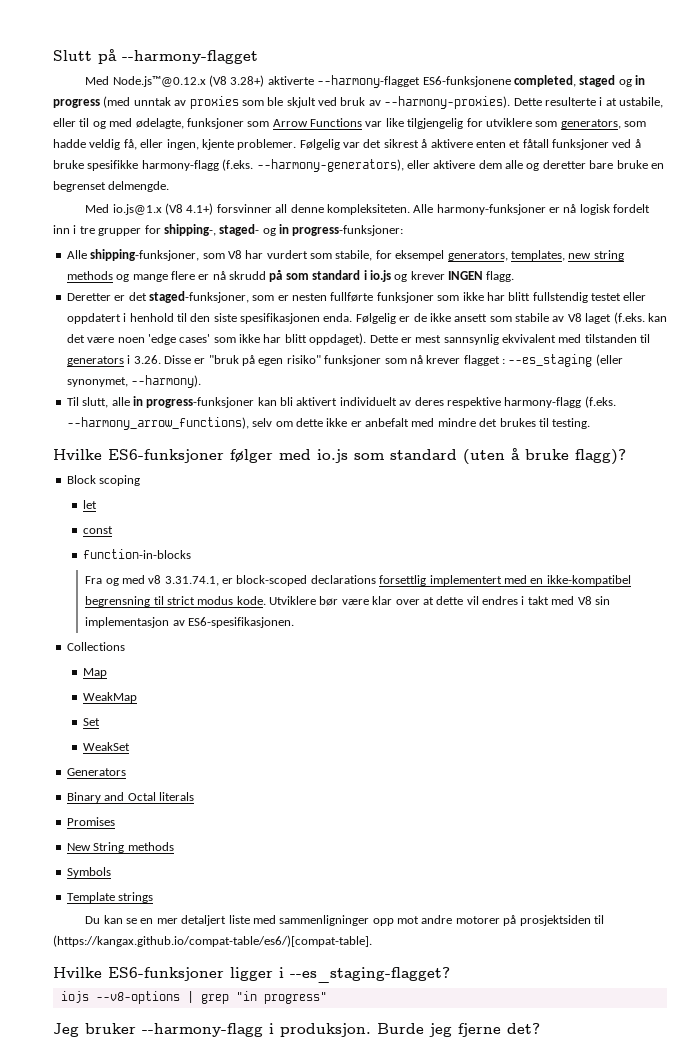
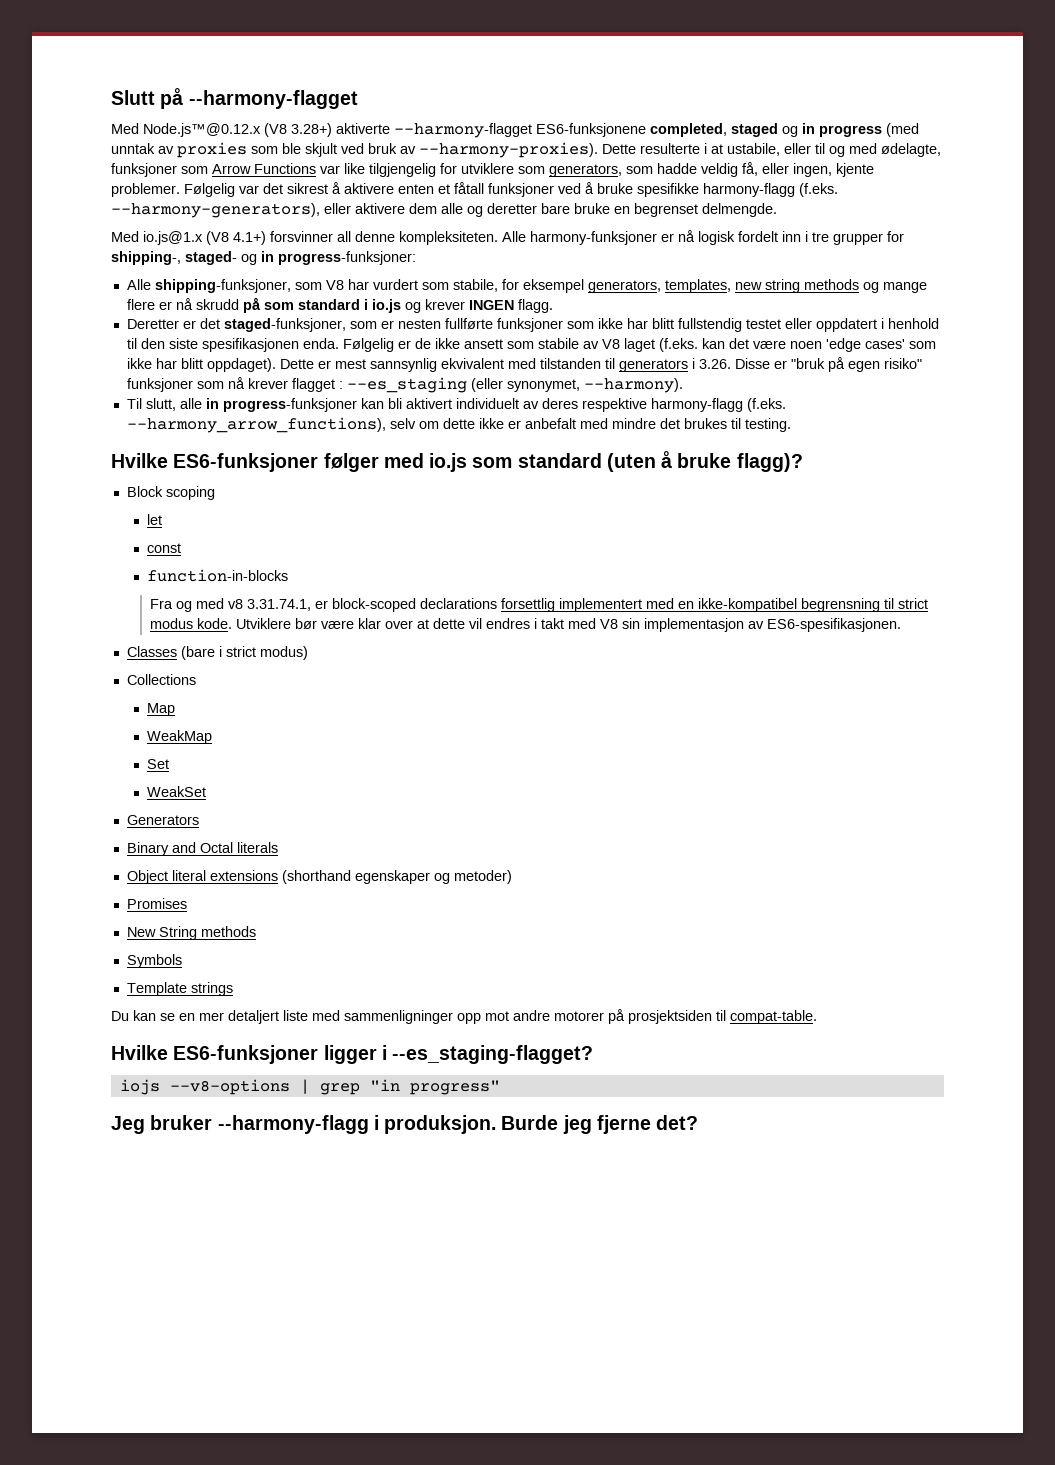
+ Classes (bare i strict modus)
+ Object literal extensions (shorthand egenskaper og metoder)
- Du kan se en mer detaljert liste med sammenligninger opp mot andre motorer på prosjektsiden til (https://kangax.github.io/compat-table/es6/)[compat-table].
+ Du kan se en mer detaljert liste med sammenligninger opp mot andre motorer på prosjektsiden til compat-table.

